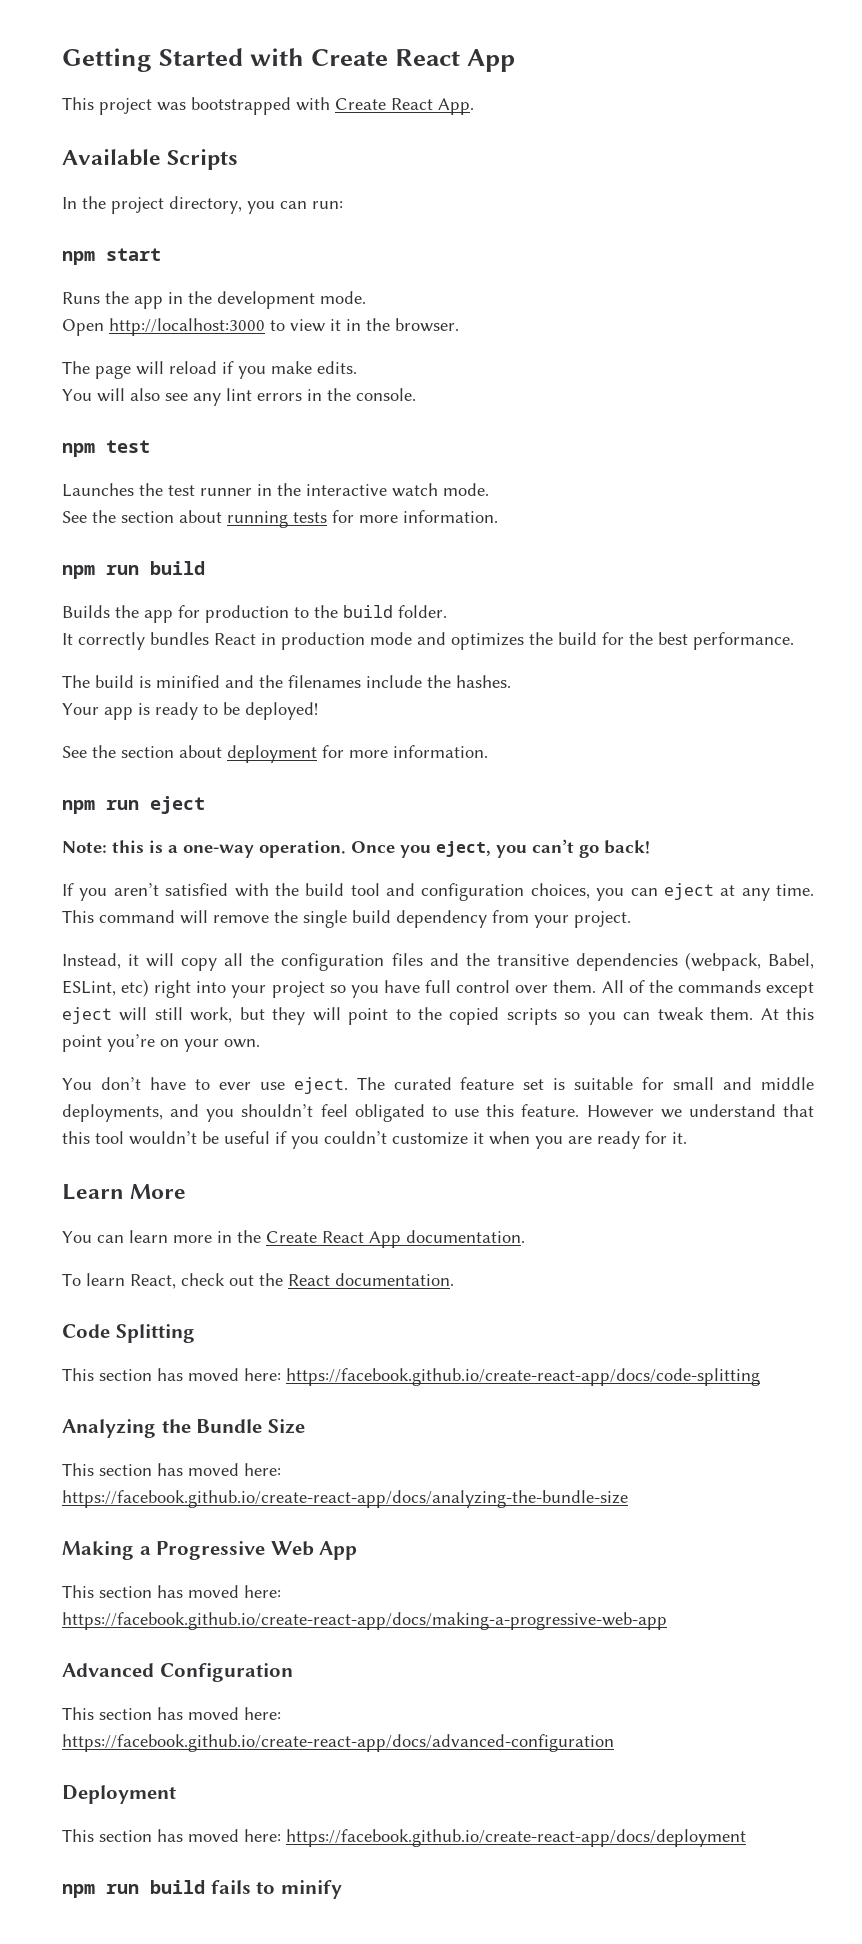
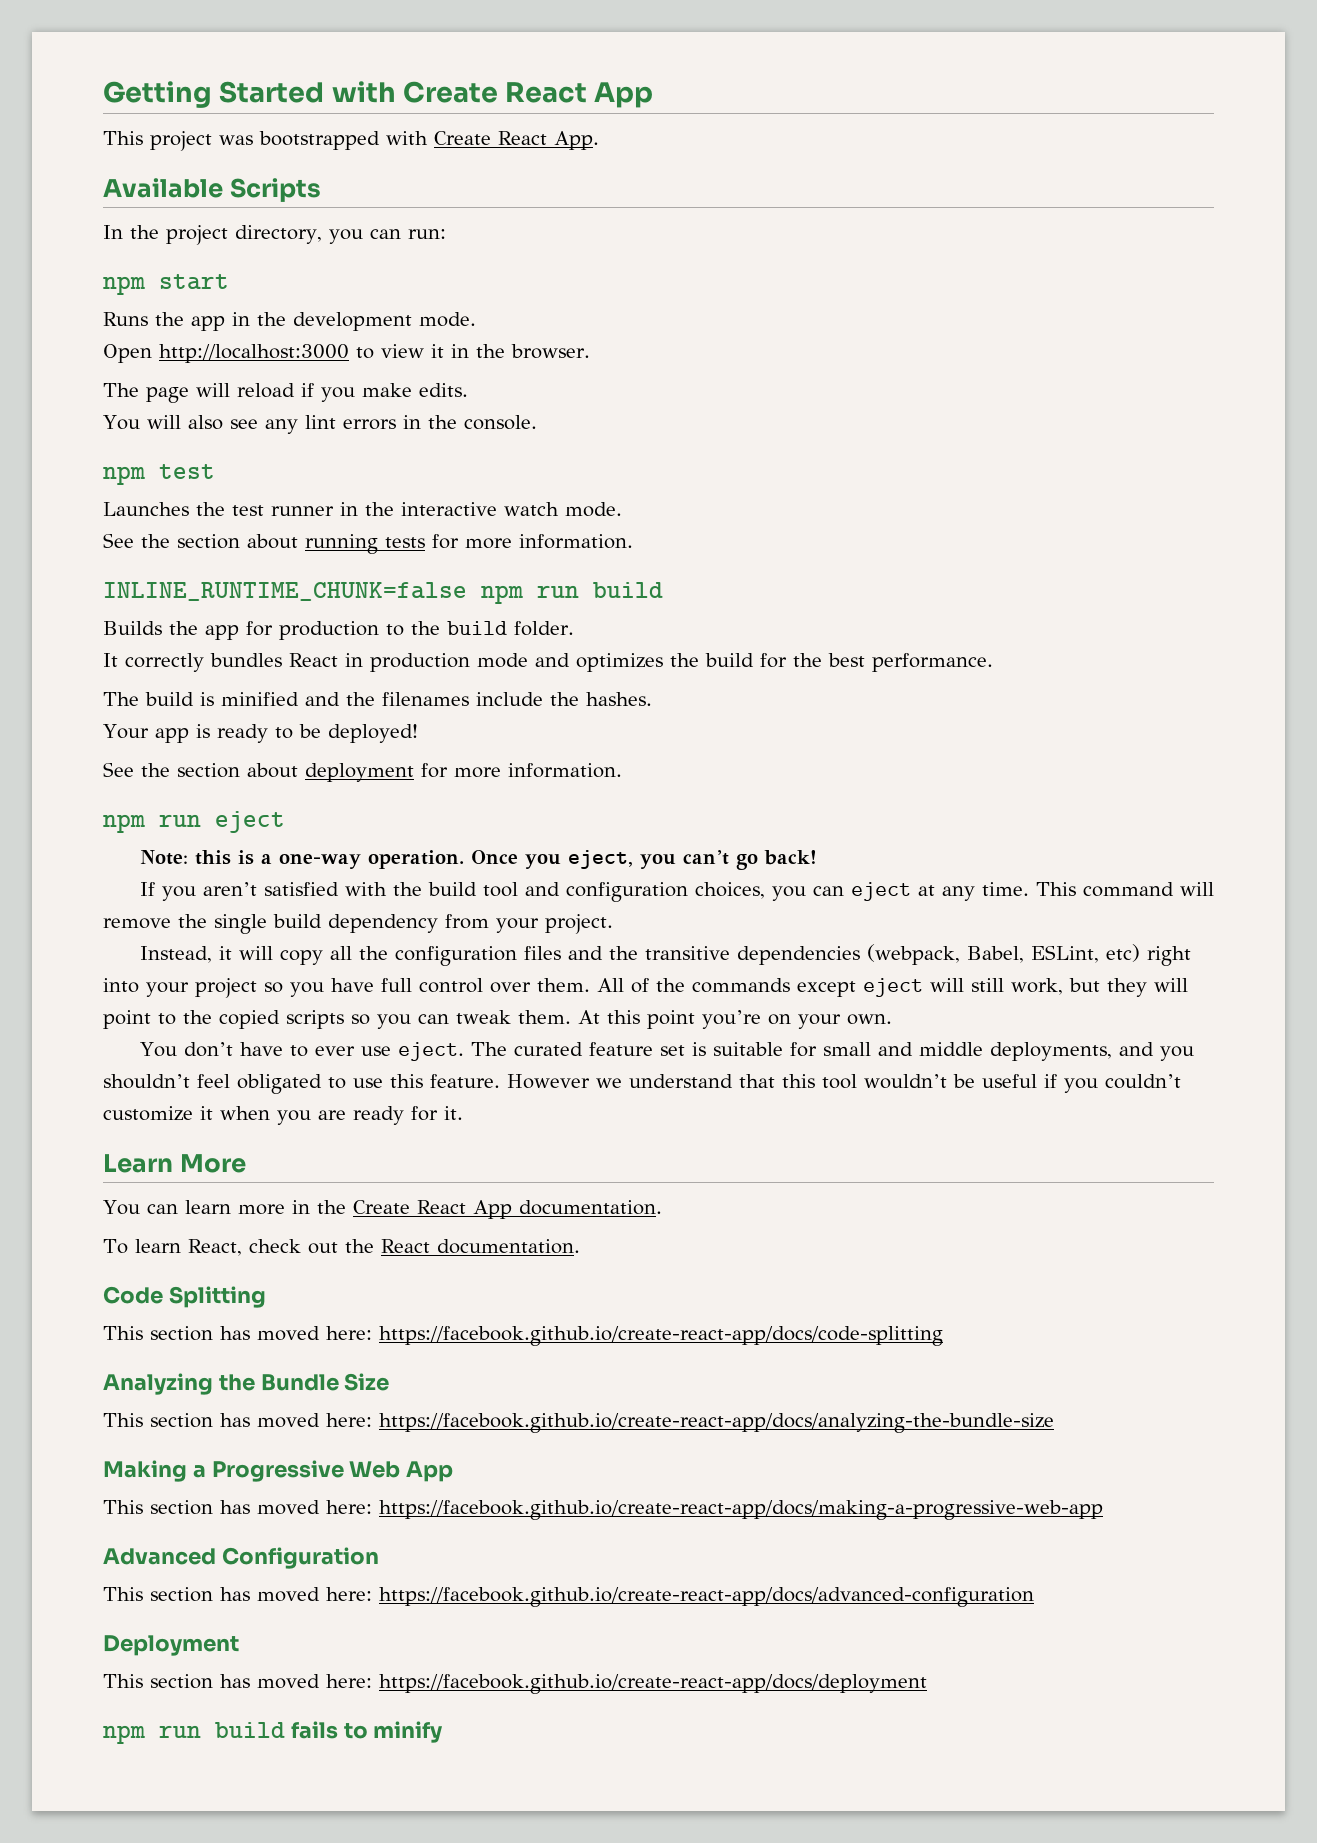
  See the section about running tests for more information.
- npm run build
+ INLINE_RUNTIME_CHUNK=false npm run build

